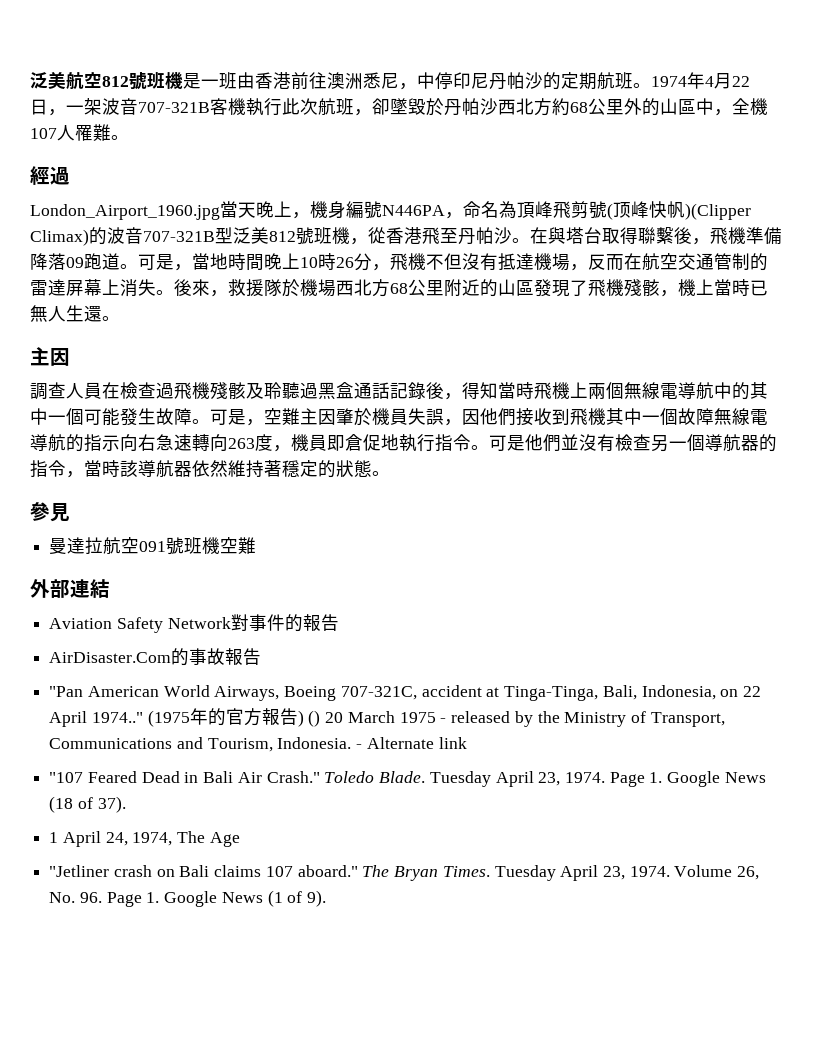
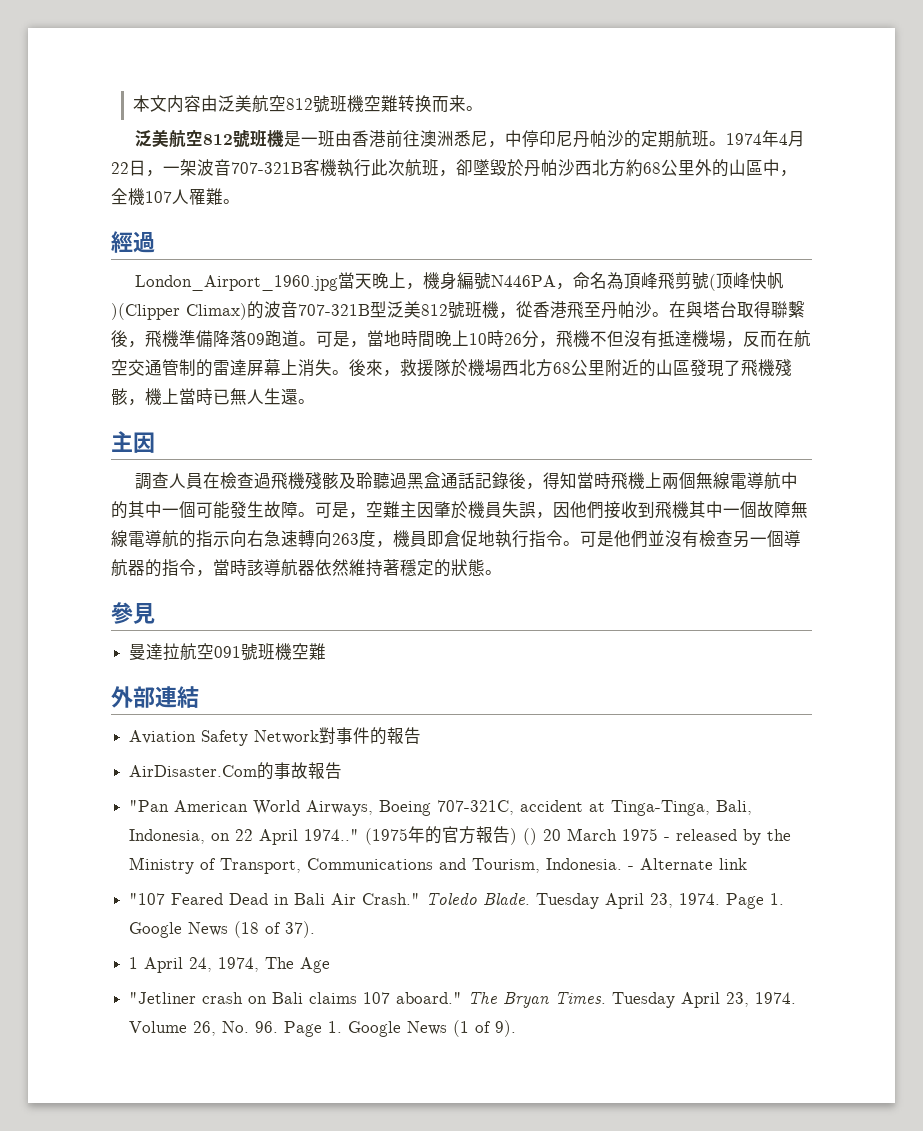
+ 本文内容由泛美航空812號班機空難转换而来。

